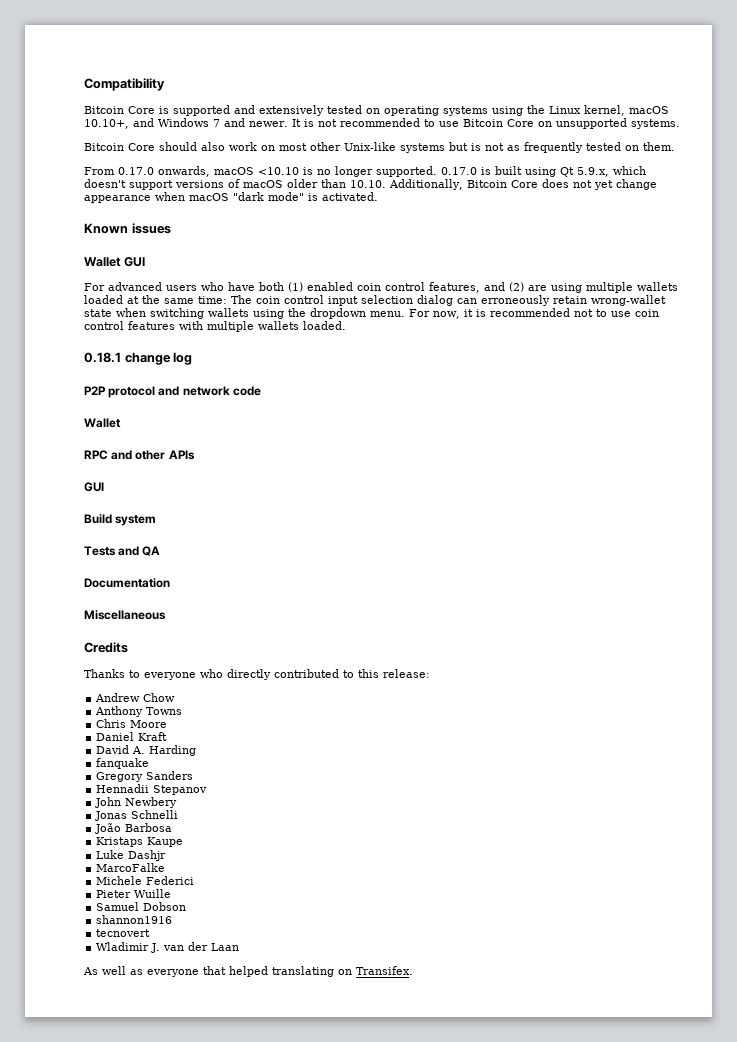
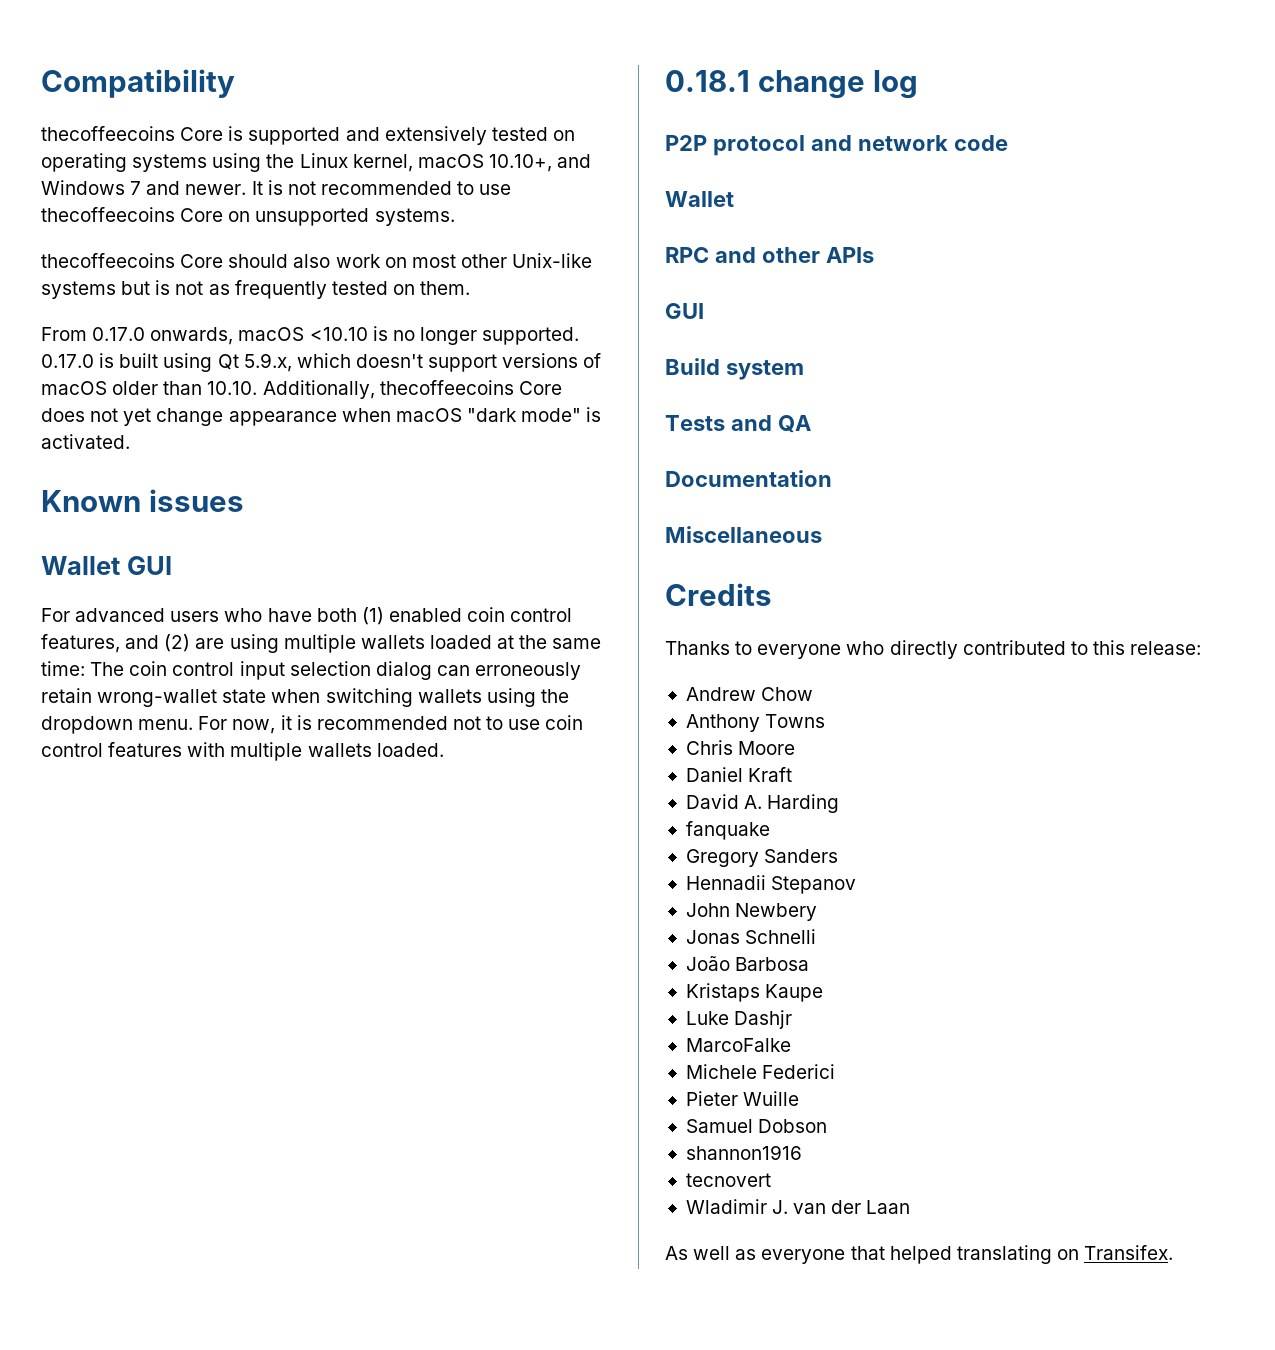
- Bitcoin Core is supported and extensively tested on operating systems using the Linux kernel, macOS 10.10+, and Windows 7 and newer.
+ thecoffeecoins Core is supported and extensively tested on operating systems using the Linux kernel, macOS 10.10+, and Windows 7 and newer.
- It is not recommended to use Bitcoin Core on unsupported systems.
+ It is not recommended to use thecoffeecoins Core on unsupported systems.
- Bitcoin Core should also work on most other Unix-like systems but is not as frequently tested on them.
+ thecoffeecoins Core should also work on most other Unix-like systems but is not as frequently tested on them.
- 0.17.0 is built using Qt 5.9.x, which doesn't support versions of macOS older than 10.10. Additionally, Bitcoin Core does not yet change appearance when macOS "dark mode" is activated.
+ 0.17.0 is built using Qt 5.9.x, which doesn't support versions of macOS older than 10.10. Additionally, thecoffeecoins Core does not yet change appearance when macOS "dark mode" is activated.

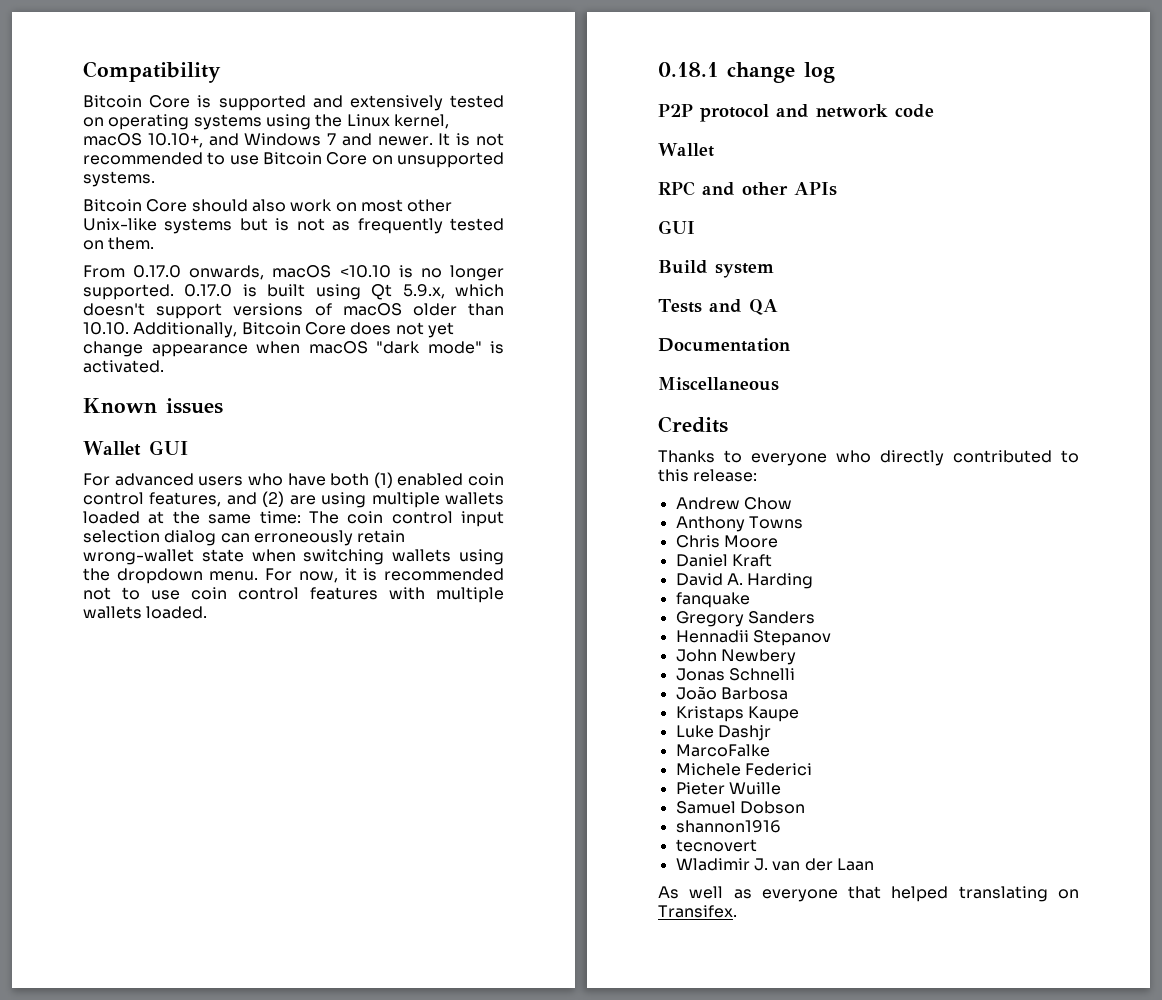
- thecoffeecoins Core is supported and extensively tested on operating systems using the Linux kernel, macOS 10.10+, and Windows 7 and newer.
+ Bitcoin Core is supported and extensively tested on operating systems using the Linux kernel, macOS 10.10+, and Windows 7 and newer.
- It is not recommended to use thecoffeecoins Core on unsupported systems.
+ It is not recommended to use Bitcoin Core on unsupported systems.
- thecoffeecoins Core should also work on most other Unix-like systems but is not as frequently tested on them.
+ Bitcoin Core should also work on most other Unix-like systems but is not as frequently tested on them.
- 0.17.0 is built using Qt 5.9.x, which doesn't support versions of macOS older than 10.10. Additionally, thecoffeecoins Core does not yet change appearance when macOS "dark mode" is activated.
+ 0.17.0 is built using Qt 5.9.x, which doesn't support versions of macOS older than 10.10. Additionally, Bitcoin Core does not yet change appearance when macOS "dark mode" is activated.

